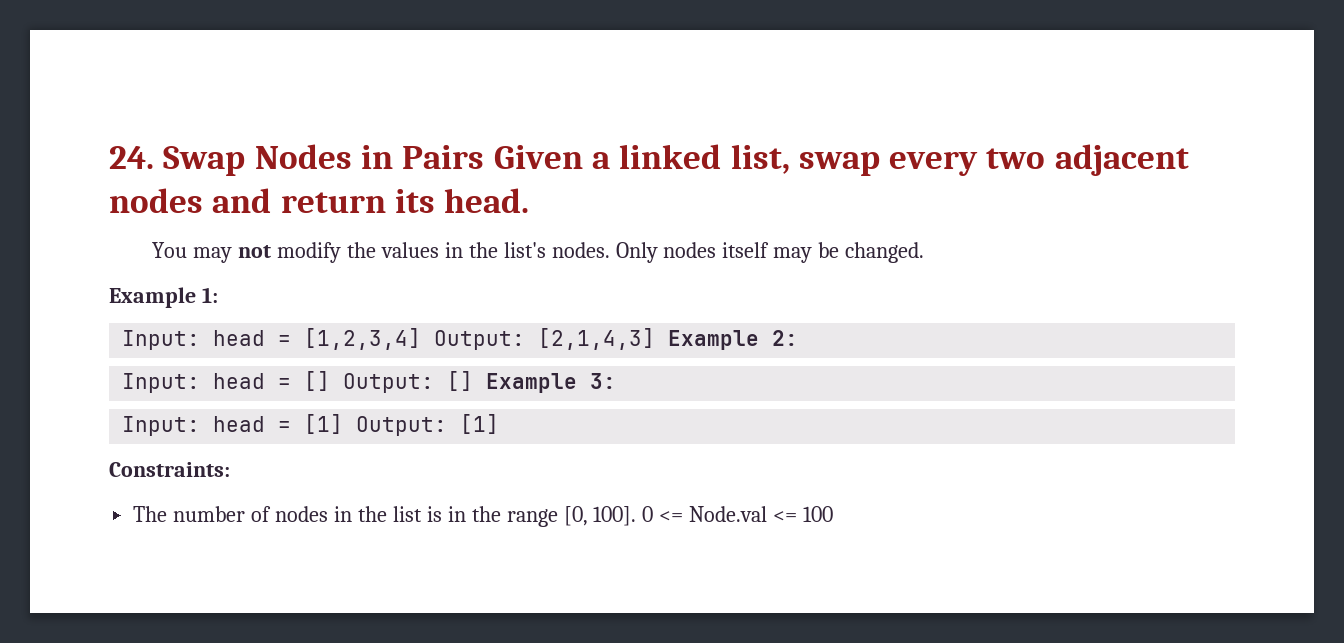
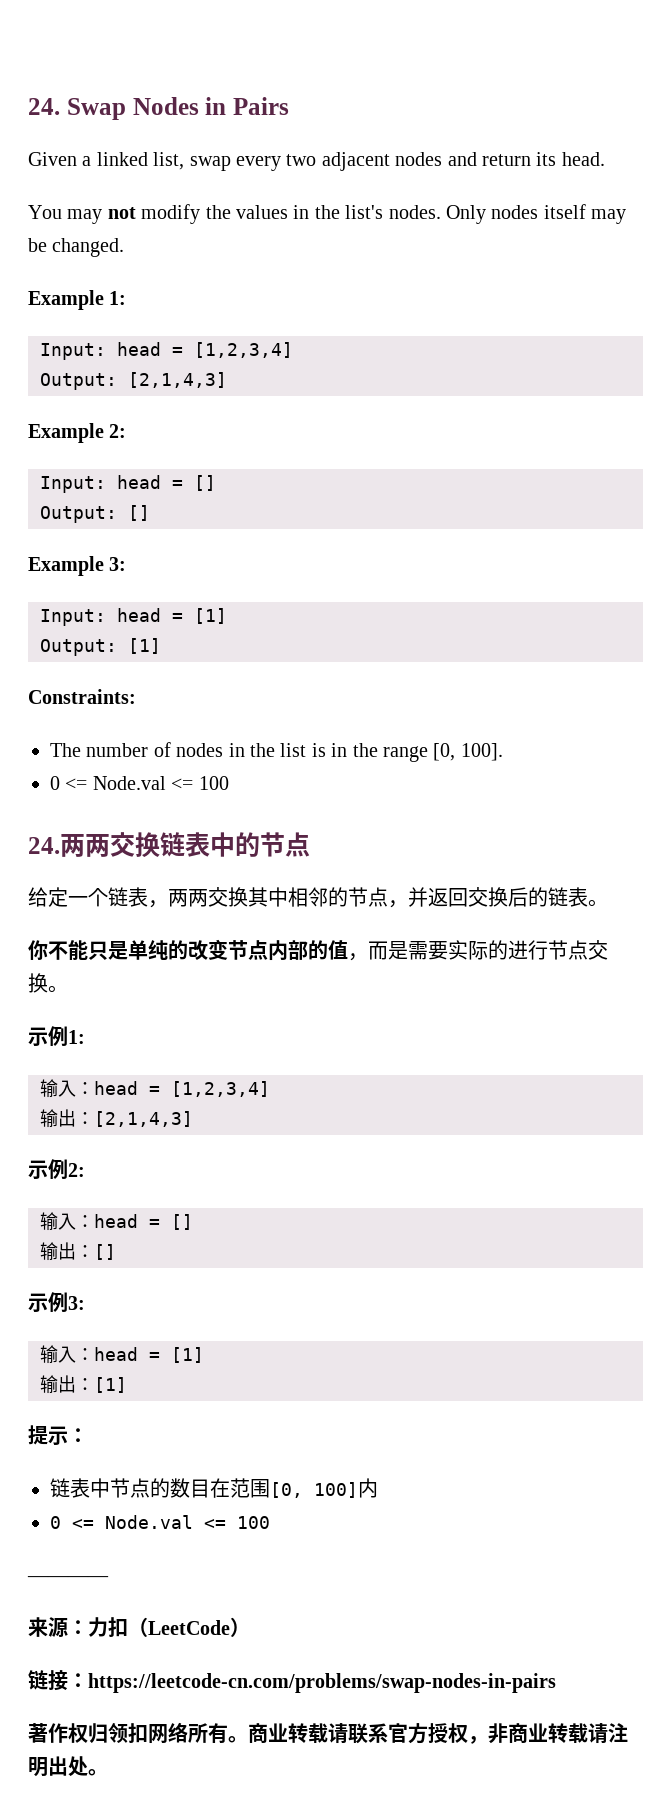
- 24. Swap Nodes in Pairs Given a linked list, swap every two adjacent nodes and return its head.
+ 24. Swap Nodes in Pairs
+ Given a linked list, swap every two adjacent nodes and return its head.
- Input: head = [1,2,3,4] Output: [2,1,4,3] Example 2:
+ Input: head = [1,2,3,4]
+ Output: [2,1,4,3]
+ Example 2:
- Input: head = [] Output: [] Example 3:
+ Input: head = []
+ Output: []
+ Example 3:
- Input: head = [1] Output: [1]
+ Input: head = [1]
+ Output: [1]
- The number of nodes in the list is in the range [0, 100]. 0 <= Node.val <= 100
+ The number of nodes in the list is in the range [0, 100].
+ 0 <= Node.val <= 100
+ 24.两两交换链表中的节点
+ 给定一个链表，两两交换其中相邻的节点，并返回交换后的链表。
+ 你不能只是单纯的改变节点内部的值，而是需要实际的进行节点交换。
+ 示例1:
+ 输入：head = [1,2,3,4]
+ 输出：[2,1,4,3]
+ 示例2:
+ 输入：head = []
+ 输出：[]
+ 示例3:
+ 输入：head = [1]
+ 输出：[1]
+ 提示：
+ 链表中节点的数目在范围[0, 100]内
+ 0 <= Node.val <= 100
+ ————
+ 来源：力扣（LeetCode）
+ 链接：https://leetcode-cn.com/problems/swap-nodes-in-pairs
+ 著作权归领扣网络所有。商业转载请联系官方授权，非商业转载请注明出处。

